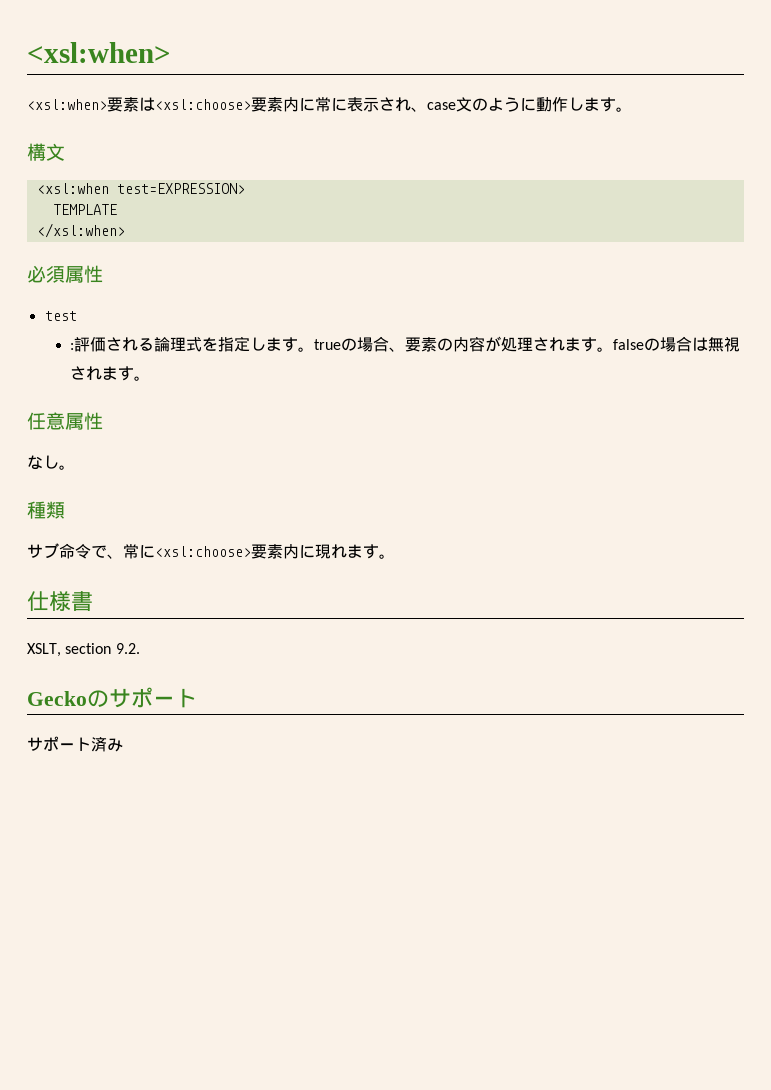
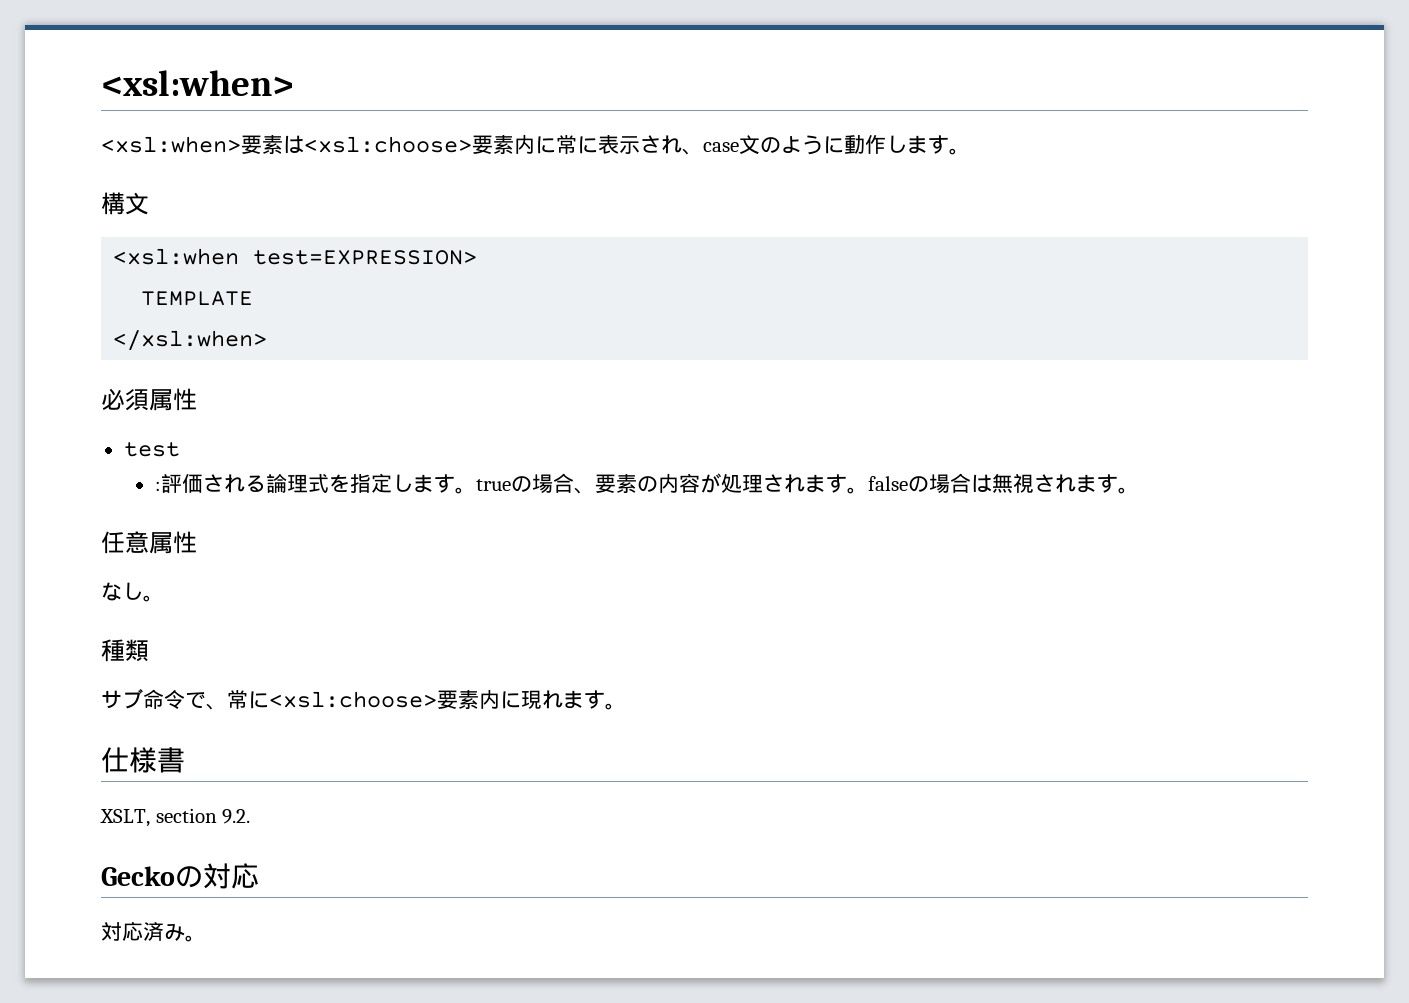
- Geckoのサポート
- サポート済み
+ Geckoの対応
+ 対応済み。

